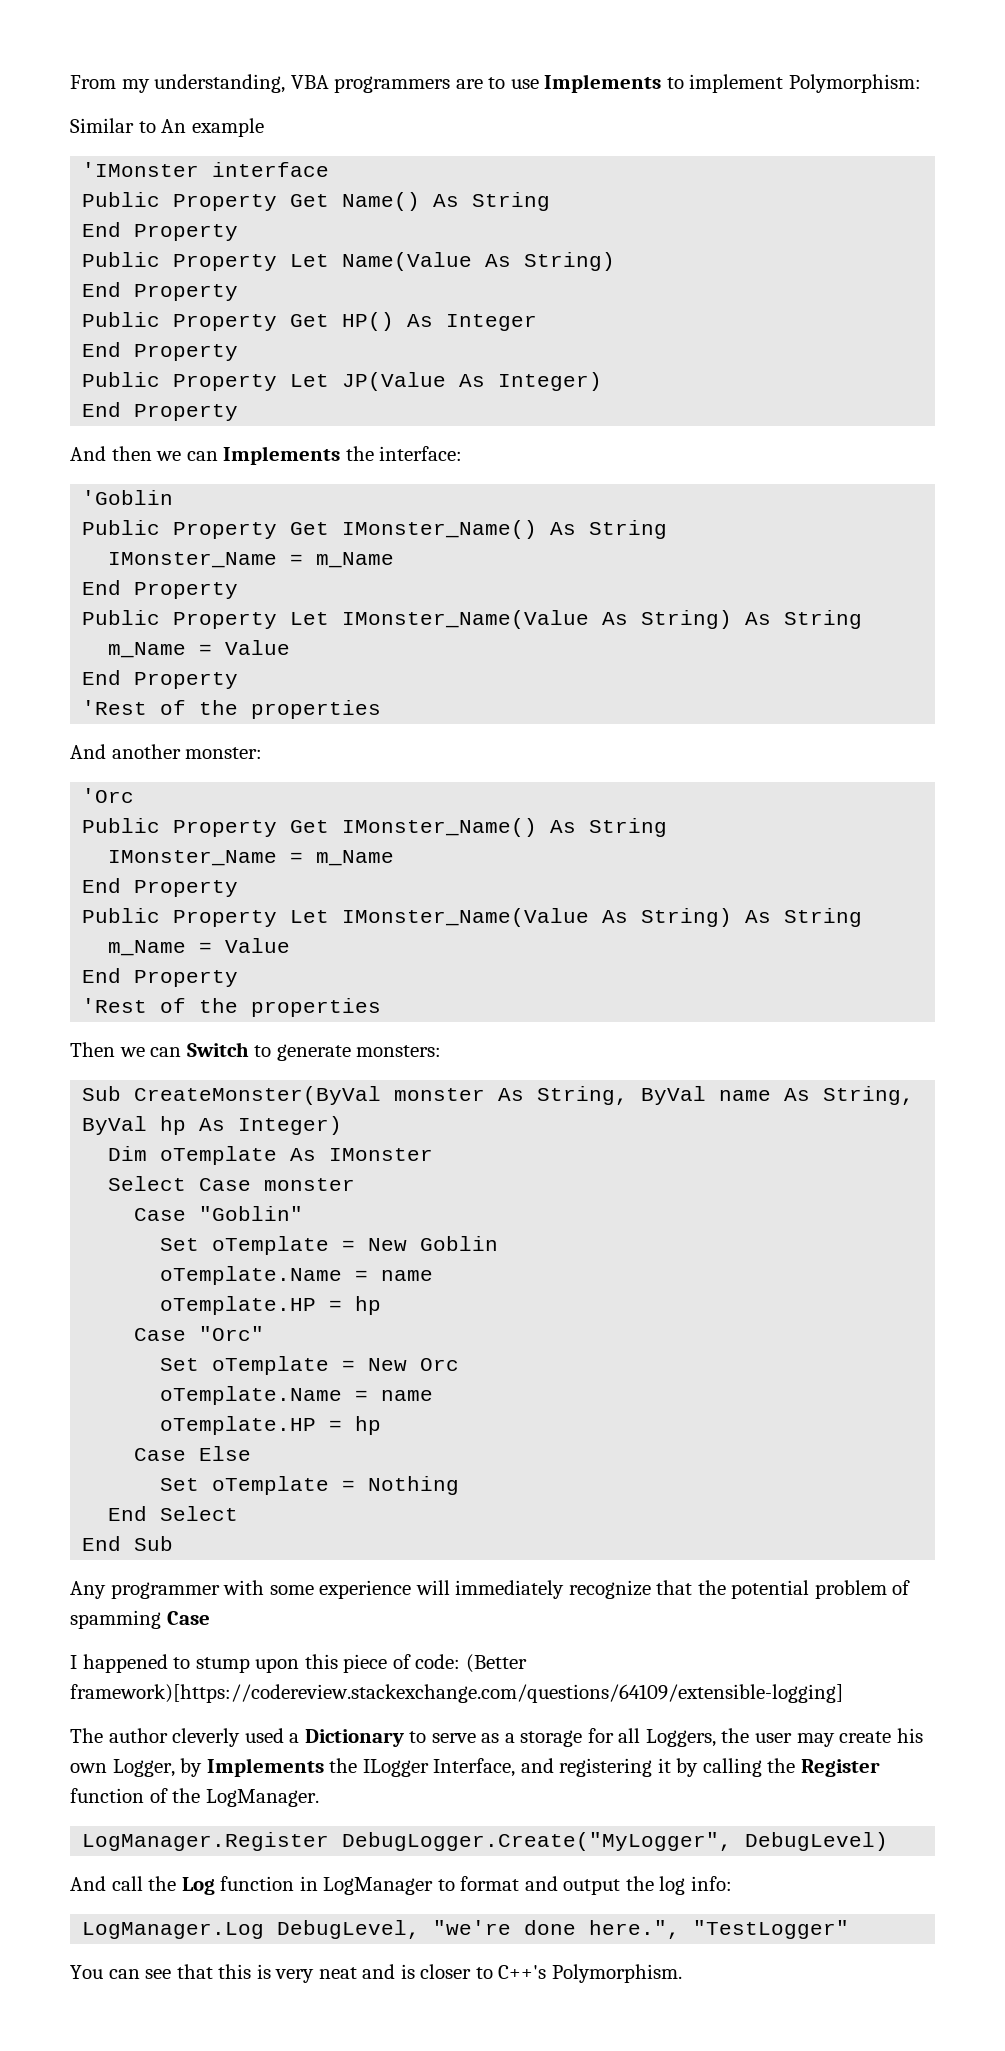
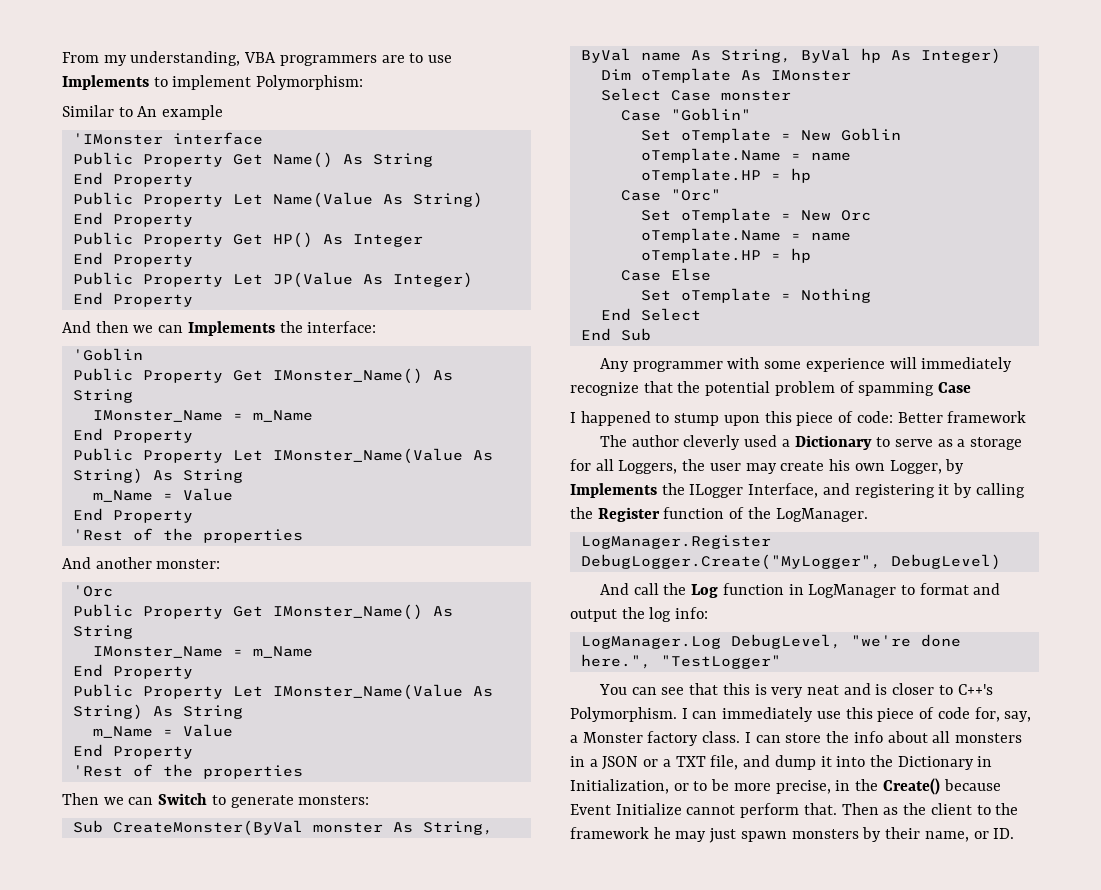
- I happened to stump upon this piece of code: (Better framework)[https://codereview.stackexchange.com/questions/64109/extensible-logging]
+ I happened to stump upon this piece of code: Better framework
+ I can immediately use this piece of code for, say, a Monster factory class. I can store the info about all monsters in a JSON or a TXT file, and dump it into the Dictionary in Initialization, or to be more precise, in the Create() because Event Initialize cannot perform that. Then as the client to the framework he may just spawn monsters by their name, or ID.

